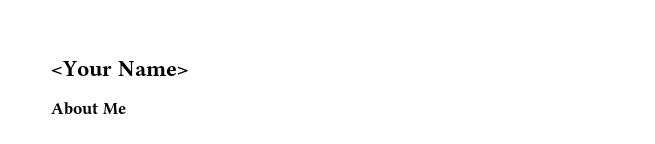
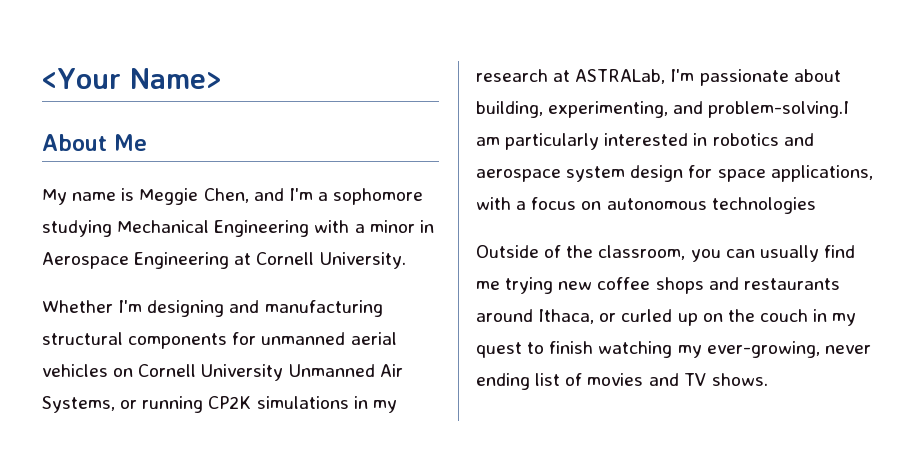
+ My name is Meggie Chen, and I'm a sophomore studying Mechanical Engineering with a minor in Aerospace Engineering at Cornell University.
+ Whether I'm designing and manufacturing structural components for unmanned aerial vehicles on Cornell University Unmanned Air Systems, or running CP2K simulations in my research at ASTRALab, I'm passionate about building, experimenting, and problem-solving.I am particularly interested in robotics and aerospace system design for space applications, with a focus on autonomous technologies
+ Outside of the classroom, you can usually find me trying new coffee shops and restaurants around Ithaca, or curled up on the couch in my quest to finish watching my ever-growing, never ending list of movies and TV shows.

